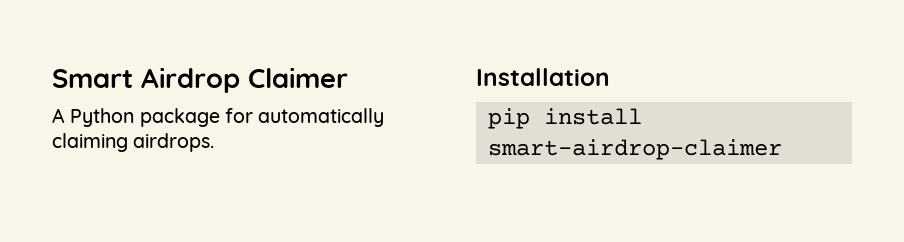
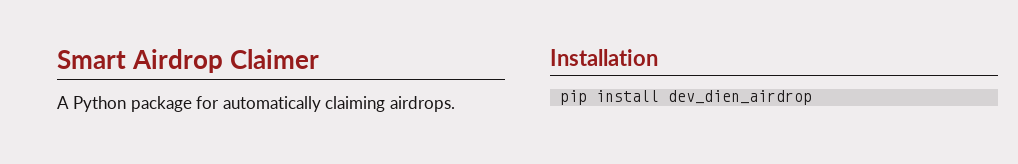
- pip install smart-airdrop-claimer
+ pip install dev_dien_airdrop

